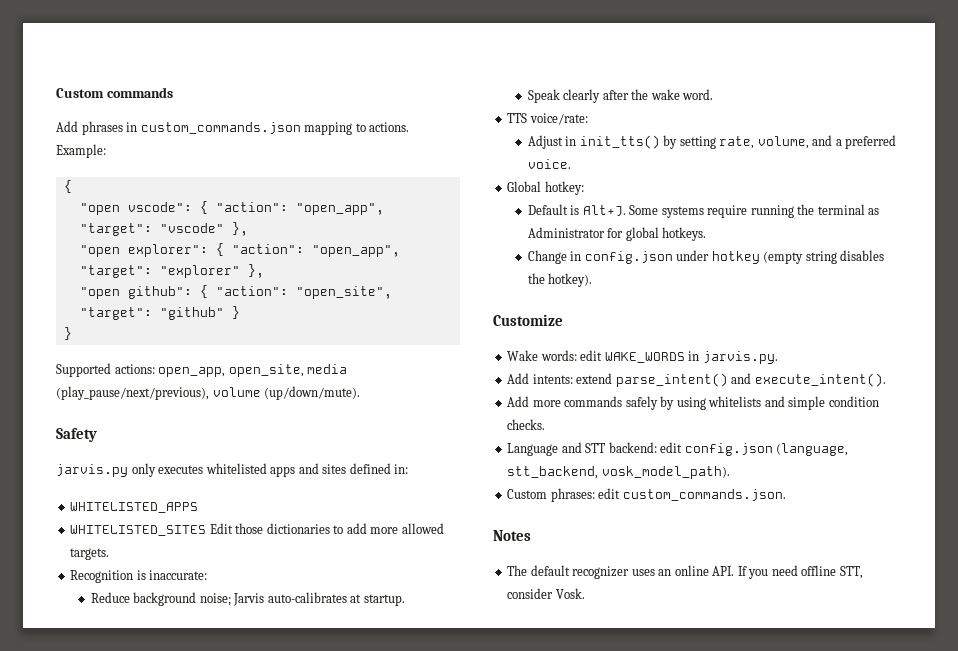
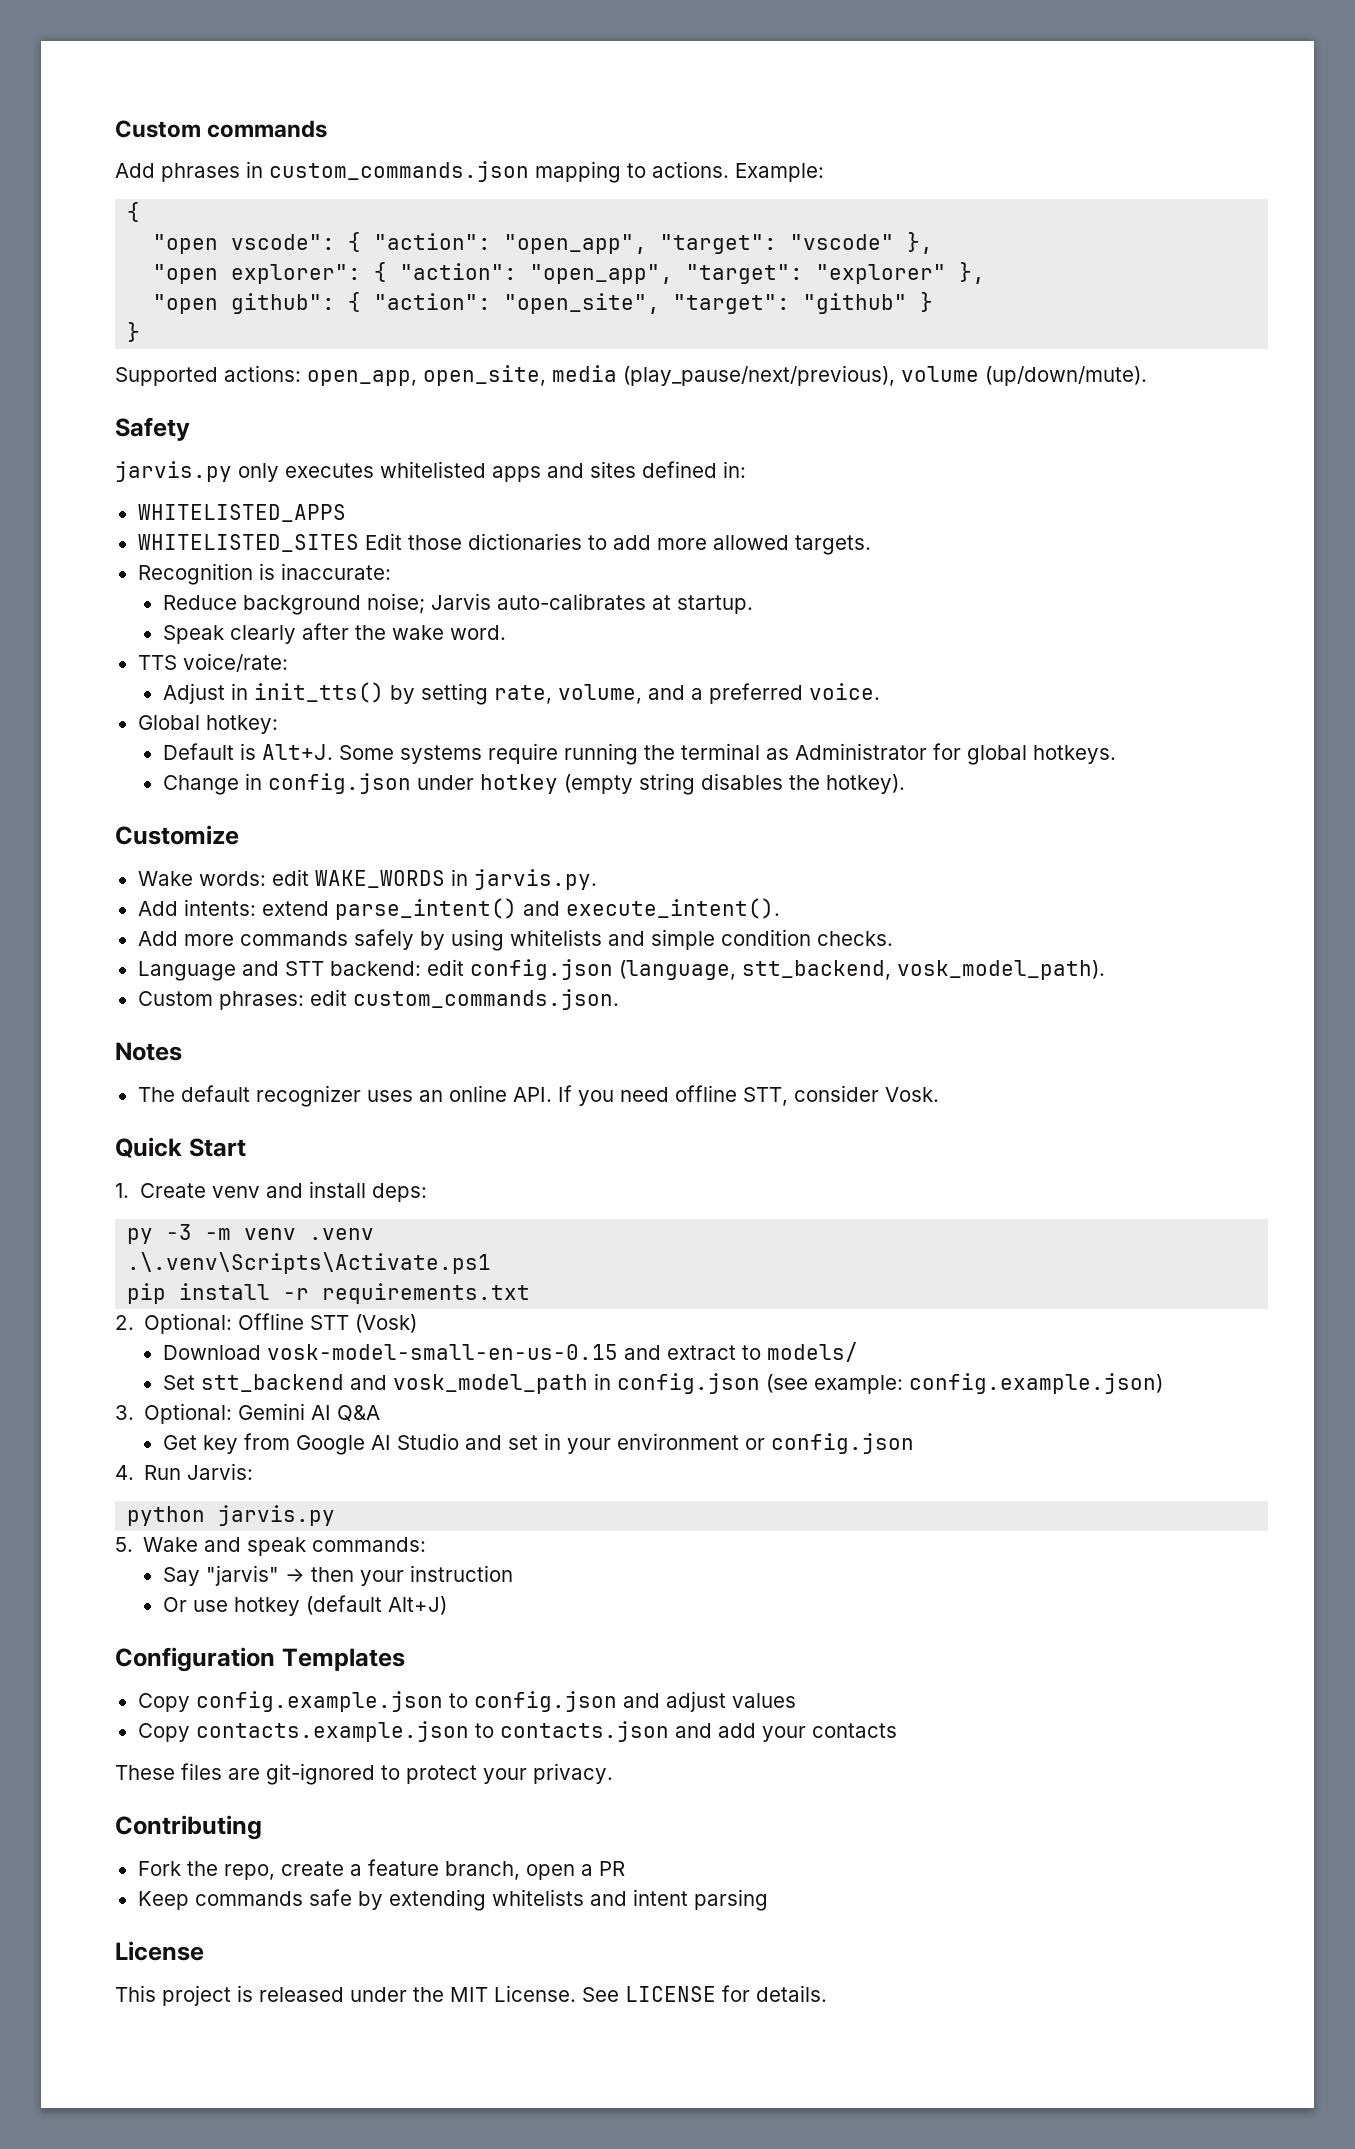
+ Quick Start
+ 1. Create venv and install deps:
+ py -3 -m venv .venv
+ .\.venv\Scripts\Activate.ps1
+ pip install -r requirements.txt
+ 2. Optional: Offline STT (Vosk)
+ Download vosk-model-small-en-us-0.15 and extract to models/
+ Set stt_backend and vosk_model_path in config.json (see example: config.example.json)
+ 3. Optional: Gemini AI Q&A
+ Get key from Google AI Studio and set in your environment or config.json
+ 4. Run Jarvis:
+ python jarvis.py
+ 5. Wake and speak commands:
+ Say "jarvis" → then your instruction
+ Or use hotkey (default Alt+J)
+ Configuration Templates
+ Copy config.example.json to config.json and adjust values
+ Copy contacts.example.json to contacts.json and add your contacts
+ These files are git-ignored to protect your privacy.
+ Contributing
+ Fork the repo, create a feature branch, open a PR
+ Keep commands safe by extending whitelists and intent parsing
+ License
+ This project is released under the MIT License. See LICENSE for details.

